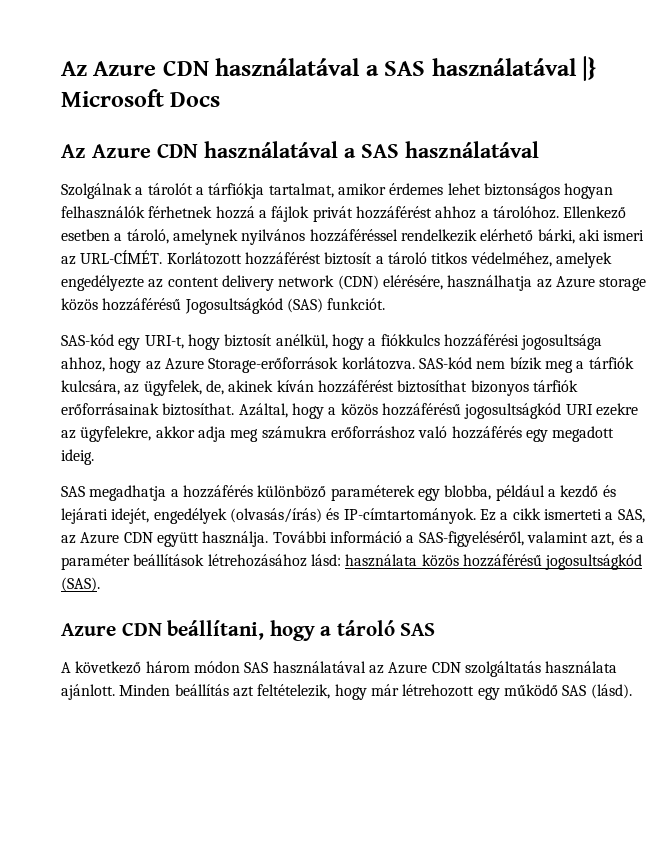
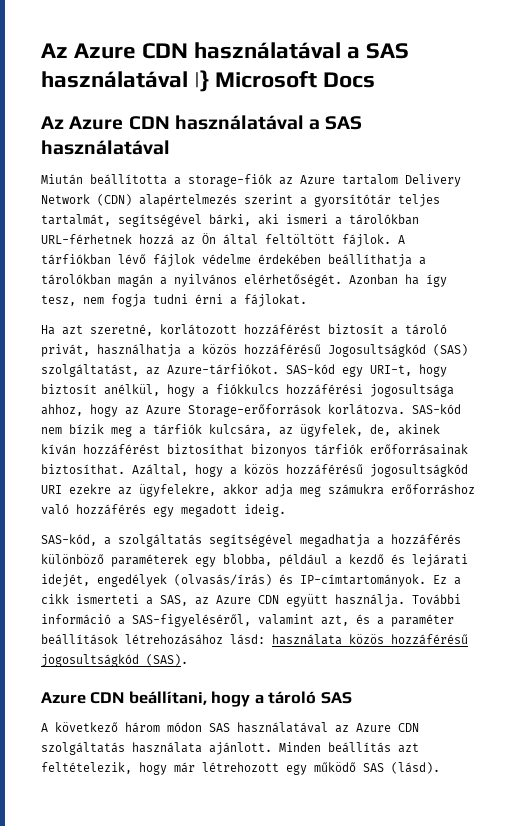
- Szolgálnak a tárolót a tárfiókja tartalmat, amikor érdemes lehet biztonságos hogyan felhasználók férhetnek hozzá a fájlok privát hozzáférést ahhoz a tárolóhoz. Ellenkező esetben a tároló, amelynek nyilvános hozzáféréssel rendelkezik elérhető bárki, aki ismeri az URL-CÍMÉT. Korlátozott hozzáférést biztosít a tároló titkos védelméhez, amelyek engedélyezte az content delivery network (CDN) elérésére, használhatja az Azure storage közös hozzáférésű Jogosultságkód (SAS) funkciót.
- SAS-kód egy URI-t, hogy biztosít anélkül, hogy a fiókkulcs hozzáférési jogosultsága ahhoz, hogy az Azure Storage-erőforrások korlátozva.
+ Miután beállította a storage-fiók az Azure tartalom Delivery Network (CDN) alapértelmezés szerint a gyorsítótár teljes tartalmát, segítségével bárki, aki ismeri a tárolókban URL-férhetnek hozzá az Ön által feltöltött fájlok. A tárfiókban lévő fájlok védelme érdekében beállíthatja a tárolókban magán a nyilvános elérhetőségét. Azonban ha így tesz, nem fogja tudni érni a fájlokat.
+ Ha azt szeretné, korlátozott hozzáférést biztosít a tároló privát, használhatja a közös hozzáférésű Jogosultságkód (SAS) szolgáltatást, az Azure-tárfiókot. SAS-kód egy URI-t, hogy biztosít anélkül, hogy a fiókkulcs hozzáférési jogosultsága ahhoz, hogy az Azure Storage-erőforrások korlátozva.
- SAS megadhatja a hozzáférés különböző paraméterek egy blobba, például a kezdő és lejárati idejét, engedélyek (olvasás/írás) és IP-címtartományok.
+ SAS-kód, a szolgáltatás segítségével megadhatja a hozzáférés különböző paraméterek egy blobba, például a kezdő és lejárati idejét, engedélyek (olvasás/írás) és IP-címtartományok.

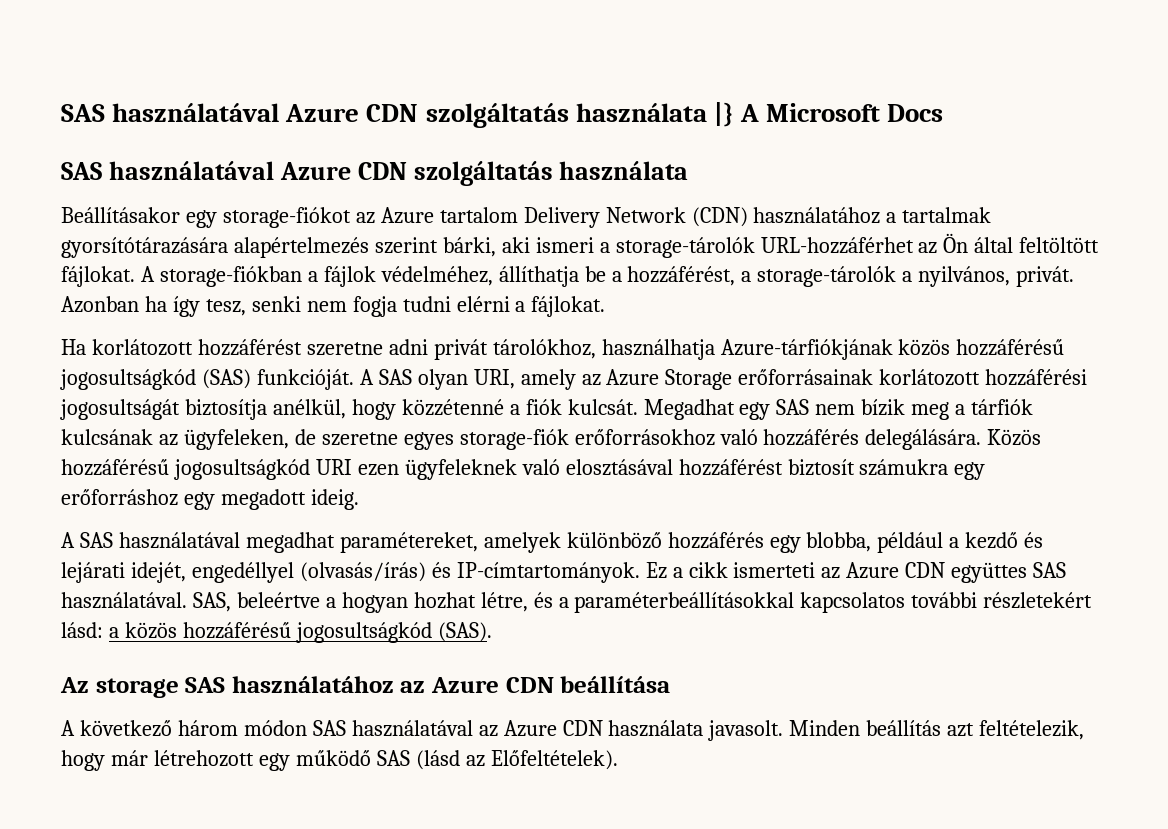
- Az Azure CDN használatával a SAS használatával |} Microsoft Docs
- Az Azure CDN használatával a SAS használatával
- Miután beállította a storage-fiók az Azure tartalom Delivery Network (CDN) alapértelmezés szerint a gyorsítótár teljes tartalmát, segítségével bárki, aki ismeri a tárolókban URL-férhetnek hozzá az Ön által feltöltött fájlok. A tárfiókban lévő fájlok védelme érdekében beállíthatja a tárolókban magán a nyilvános elérhetőségét.
+ SAS használatával Azure CDN szolgáltatás használata |} A Microsoft Docs
+ SAS használatával Azure CDN szolgáltatás használata
+ Beállításakor egy storage-fiókot az Azure tartalom Delivery Network (CDN) használatához a tartalmak gyorsítótárazására alapértelmezés szerint bárki, aki ismeri a storage-tárolók URL-hozzáférhet az Ön által feltöltött fájlokat. A storage-fiókban a fájlok védelméhez, állíthatja be a hozzáférést, a storage-tárolók a nyilvános, privát.
- Azonban ha így tesz, nem fogja tudni érni a fájlokat.
+ Azonban ha így tesz, senki nem fogja tudni elérni a fájlokat.
- Ha azt szeretné, korlátozott hozzáférést biztosít a tároló privát, használhatja a közös hozzáférésű Jogosultságkód (SAS) szolgáltatást, az Azure-tárfiókot. SAS-kód egy URI-t, hogy biztosít anélkül, hogy a fiókkulcs hozzáférési jogosultsága ahhoz, hogy az Azure Storage-erőforrások korlátozva. SAS-kód nem bízik meg a tárfiók kulcsára, az ügyfelek, de, akinek kíván hozzáférést biztosíthat bizonyos tárfiók erőforrásainak biztosíthat. Azáltal, hogy a közös hozzáférésű jogosultságkód URI ezekre az ügyfelekre, akkor adja meg számukra erőforráshoz való hozzáférés egy megadott ideig.
- SAS-kód, a szolgáltatás segítségével megadhatja a hozzáférés különböző paraméterek egy blobba, például a kezdő és lejárati idejét, engedélyek (olvasás/írás) és IP-címtartományok.
+ Ha korlátozott hozzáférést szeretne adni privát tárolókhoz, használhatja Azure-tárfiókjának közös hozzáférésű jogosultságkód (SAS) funkcióját. A SAS olyan URI, amely az Azure Storage erőforrásainak korlátozott hozzáférési jogosultságát biztosítja anélkül, hogy közzétenné a fiók kulcsát. Megadhat egy SAS nem bízik meg a tárfiók kulcsának az ügyfeleken, de szeretne egyes storage-fiók erőforrásokhoz való hozzáférés delegálására. Közös hozzáférésű jogosultságkód URI ezen ügyfeleknek való elosztásával hozzáférést biztosít számukra egy erőforráshoz egy megadott ideig.
+ A SAS használatával megadhat paramétereket, amelyek különböző hozzáférés egy blobba, például a kezdő és lejárati idejét, engedéllyel (olvasás/írás) és IP-címtartományok.
- Ez a cikk ismerteti a SAS, az Azure CDN együtt használja. További információ a SAS-figyeléséről, valamint azt, és a paraméter beállítások létrehozásához lásd: használata közös hozzáférésű jogosultságkód (SAS).
- Azure CDN beállítani, hogy a tároló SAS
+ Ez a cikk ismerteti az Azure CDN együttes SAS használatával. SAS, beleértve a hogyan hozhat létre, és a paraméterbeállításokkal kapcsolatos további részletekért lásd: a közös hozzáférésű jogosultságkód (SAS).
+ Az storage SAS használatához az Azure CDN beállítása
- A következő három módon SAS használatával az Azure CDN szolgáltatás használata ajánlott.
+ A következő három módon SAS használatával az Azure CDN használata javasolt.
- Minden beállítás azt feltételezik, hogy már létrehozott egy működő SAS (lásd).
+ Minden beállítás azt feltételezik, hogy már létrehozott egy működő SAS (lásd az Előfeltételek).

